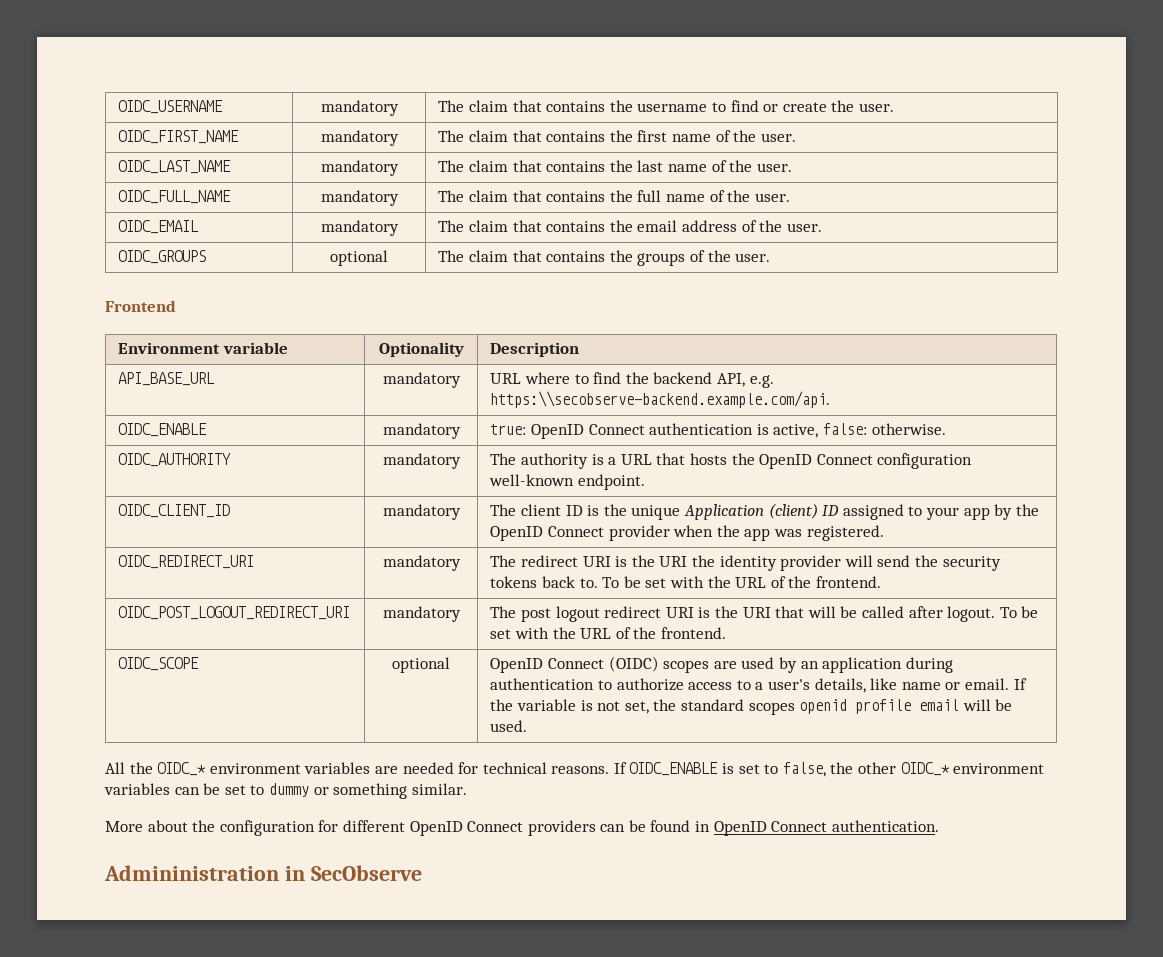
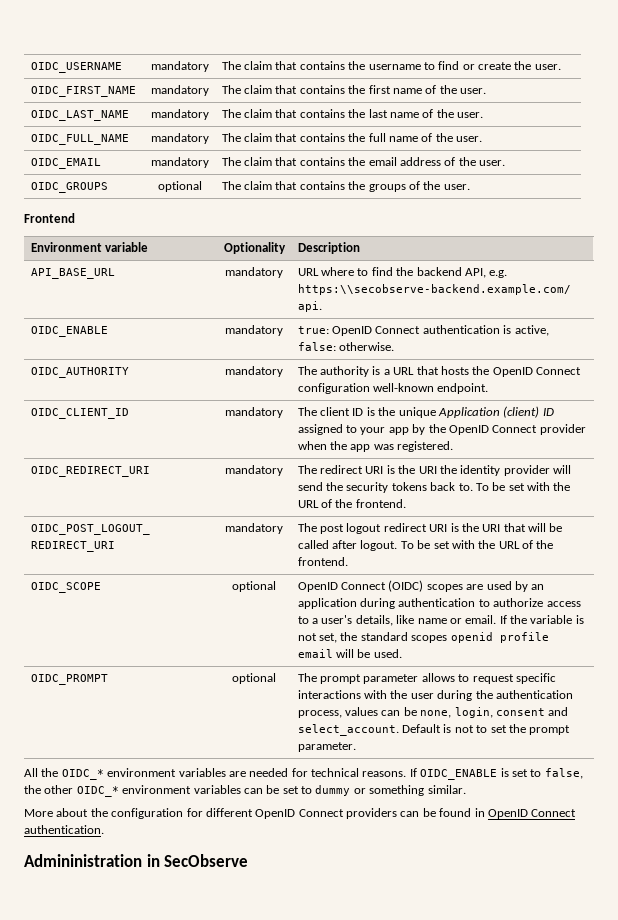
+ OIDC_PROMPT | optional | The prompt parameter allows to request specific interactions with the user during the authentication process, values can be none, login, consent and select_account. Default is not to set the prompt parameter.

